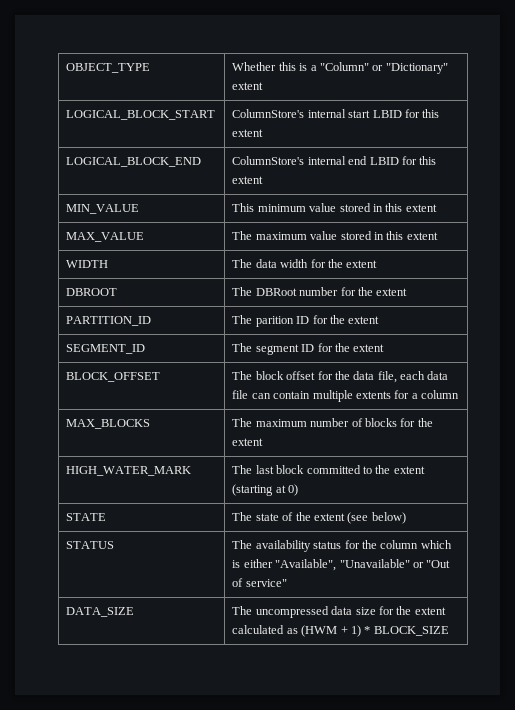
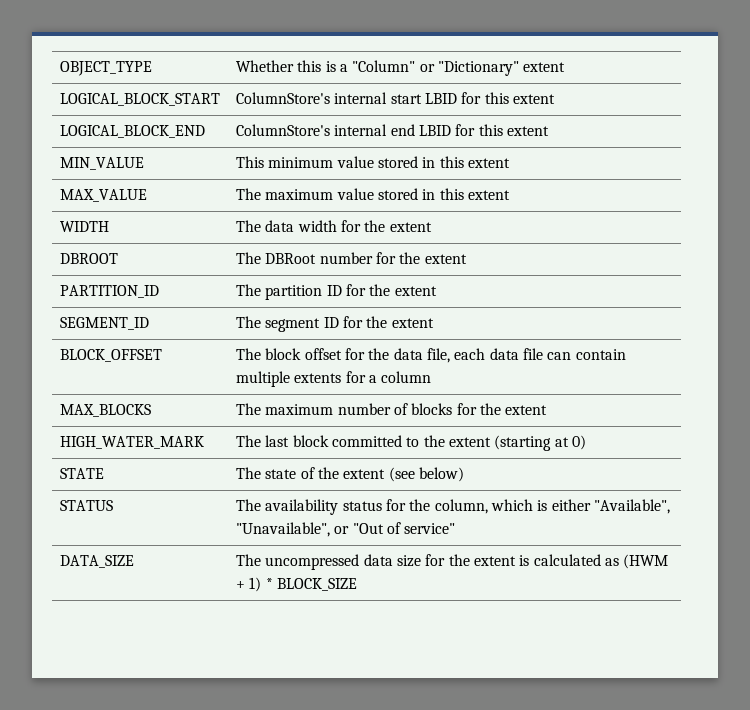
- PARTITION_ID | The parition ID for the extent
+ PARTITION_ID | The partition ID for the extent
- STATUS | The availability status for the column which is either "Available", "Unavailable" or "Out of service"
+ STATUS | The availability status for the column, which is either "Available", "Unavailable", or "Out of service"
- DATA_SIZE | The uncompressed data size for the extent calculated as (HWM + 1) * BLOCK_SIZE
+ DATA_SIZE | The uncompressed data size for the extent is calculated as (HWM + 1) * BLOCK_SIZE

